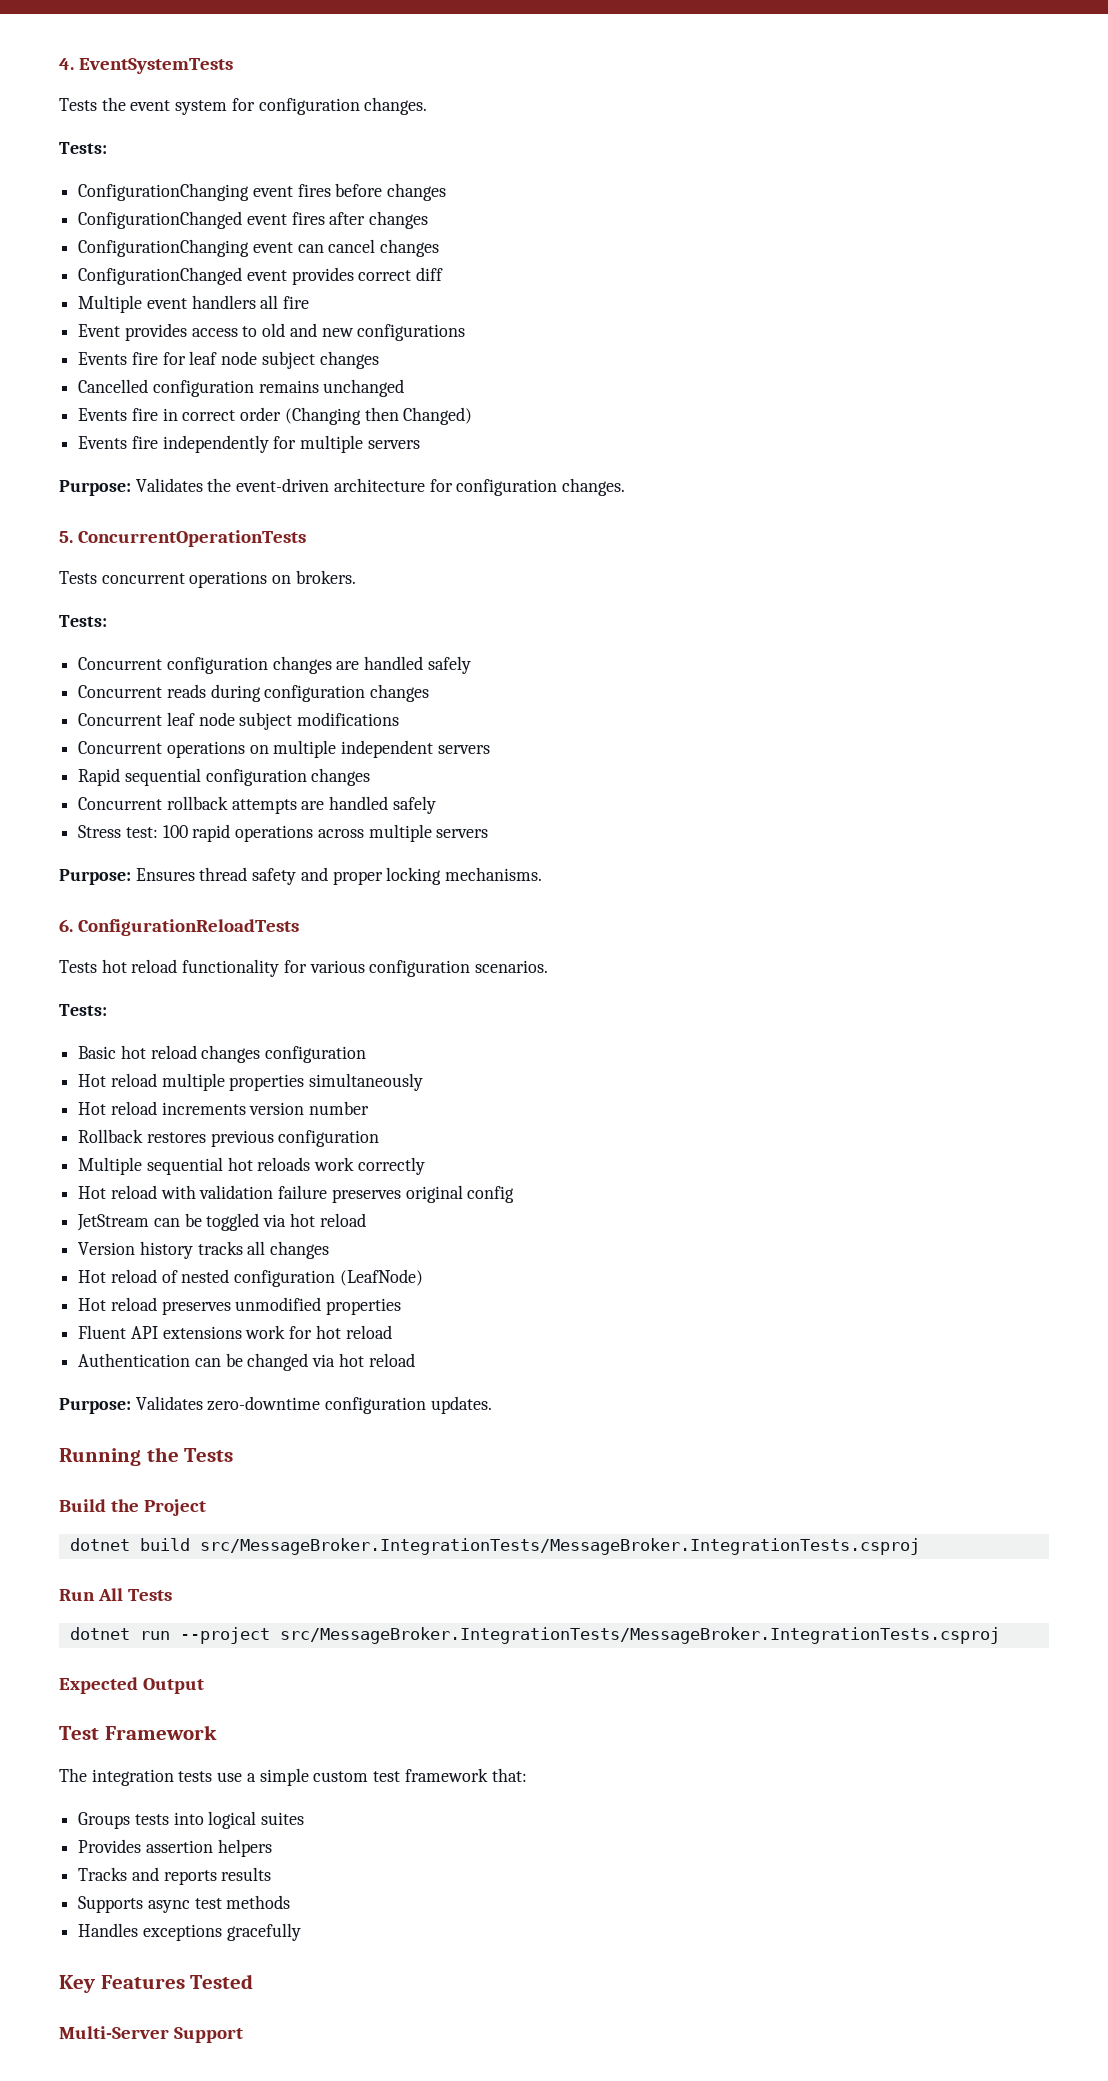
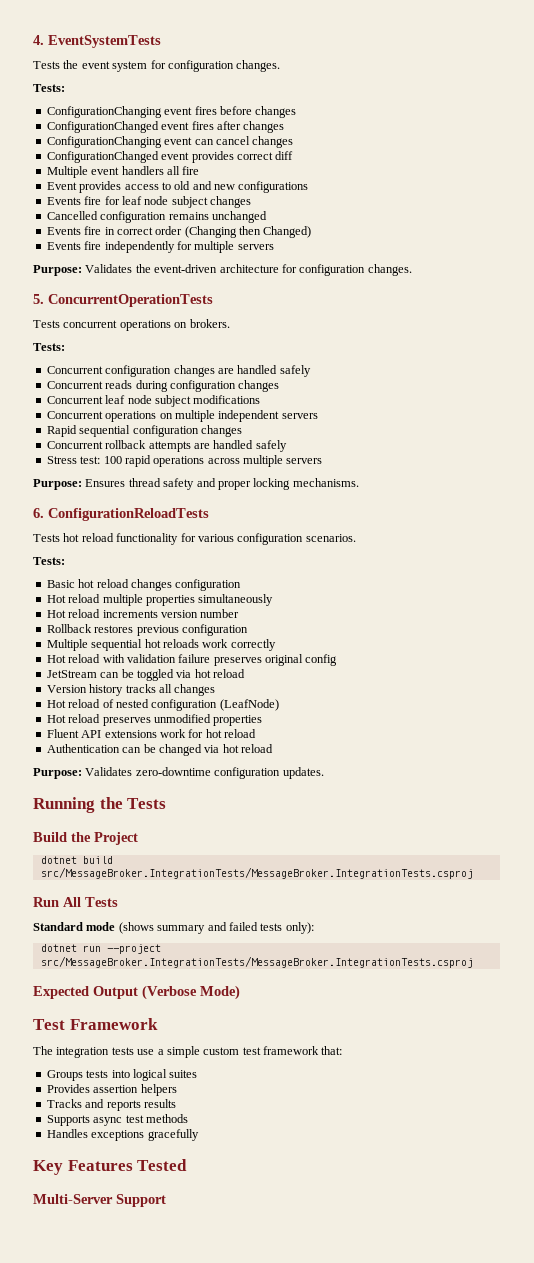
+ Standard mode (shows summary and failed tests only):
- Expected Output
+ Expected Output (Verbose Mode)

